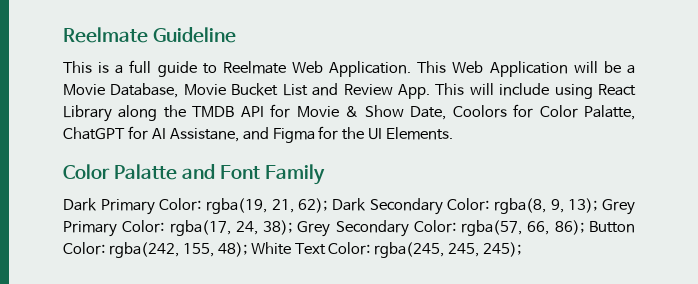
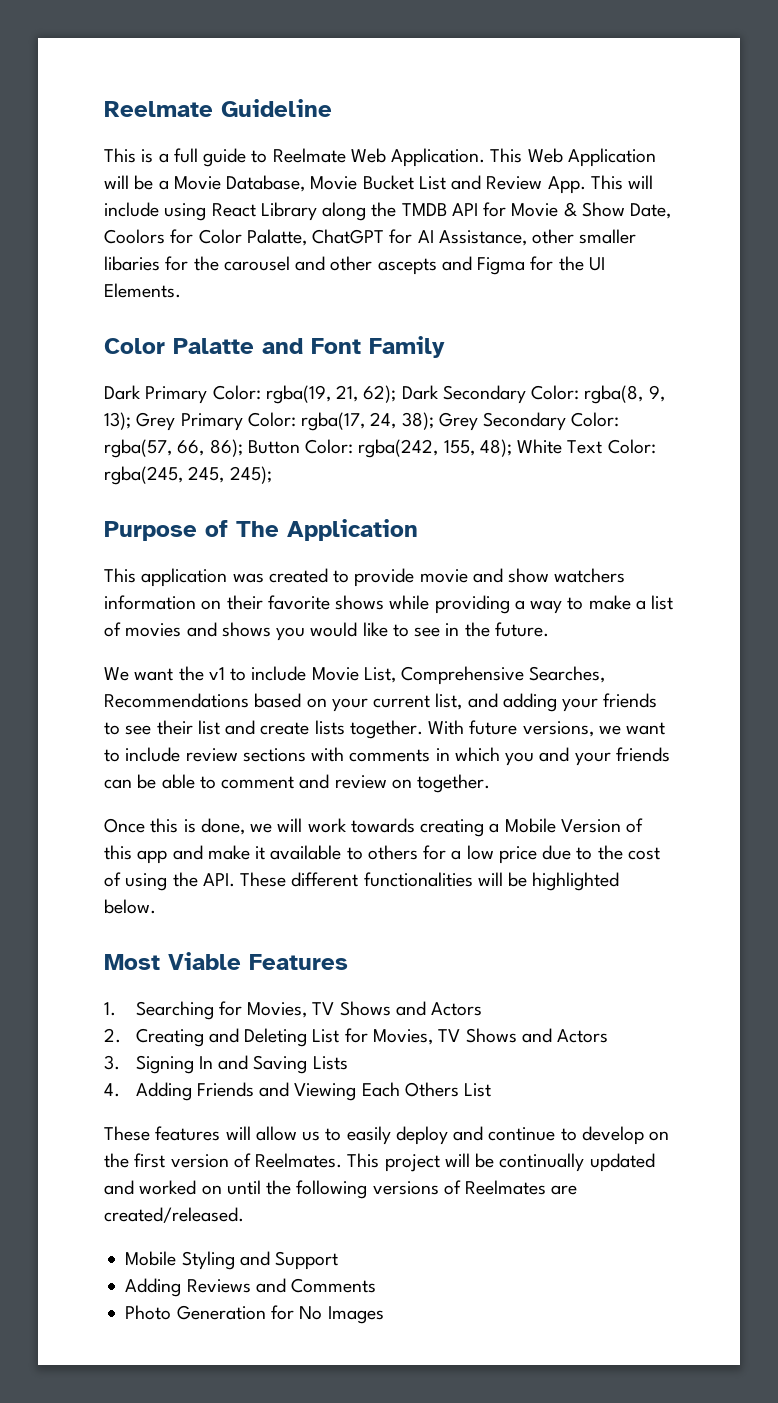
- This Web Application will be a Movie Database, Movie Bucket List and Review App. This will include using React Library along the TMDB API for Movie & Show Date, Coolors for Color Palatte, ChatGPT for AI Assistane, and Figma for the UI Elements.
+ This Web Application will be a Movie Database, Movie Bucket List and Review App. This will include using React Library along the TMDB API for Movie & Show Date, Coolors for Color Palatte, ChatGPT for AI Assistance, other smaller libaries for the carousel and other ascepts and Figma for the UI Elements.
+ Purpose of The Application
+ This application was created to provide movie and show watchers information on their favorite shows while providing a way to make a list of movies and shows you would like to see in the future.
+ We want the v1 to include Movie List, Comprehensive Searches, Recommendations based on your current list, and adding your friends to see their list and create lists together. With future versions, we want to include review sections with comments in which you and your friends can be able to comment and review on together.
+ Once this is done, we will work towards creating a Mobile Version of this app and make it available to others for a low price due to the cost of using the API. These different functionalities will be highlighted below.
+ Most Viable Features
+ 1. Searching for Movies, TV Shows and Actors
+ 2. Creating and Deleting List for Movies, TV Shows and Actors
+ 3. Signing In and Saving Lists
+ 4. Adding Friends and Viewing Each Others List
+ These features will allow us to easily deploy and continue to develop on the first version of Reelmates. This project will be continually updated and worked on until the following versions of Reelmates are created/released.
+ Mobile Styling and Support
+ Adding Reviews and Comments
+ Photo Generation for No Images

